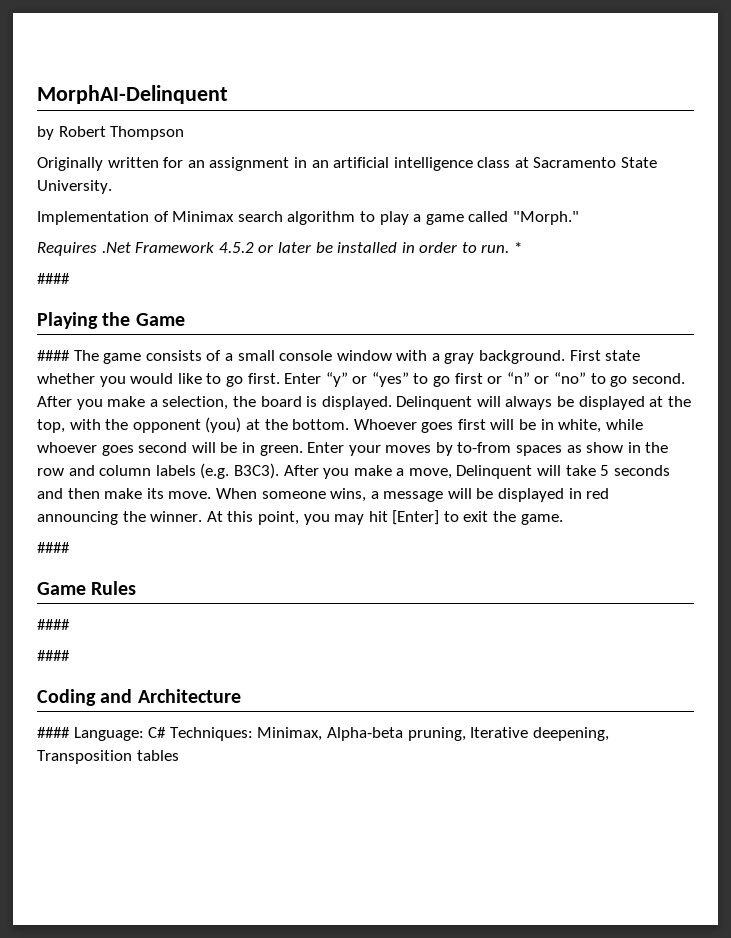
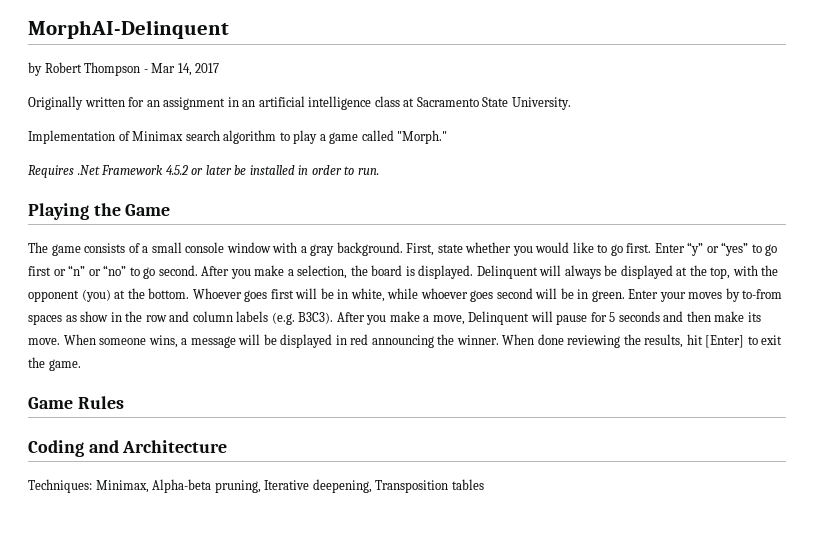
- by Robert Thompson
+ by Robert Thompson - Mar 14, 2017
- *
- ####
- #### The game consists of a small console window with a gray background.
+ The game consists of a small console window with a gray background.
- First state whether you would like to go first.
+ First, state whether you would like to go first.
- After you make a move, Delinquent will take 5 seconds and then make its move.
+ After you make a move, Delinquent will pause for 5 seconds and then make its move.
- At this point, you may hit [Enter] to exit the game.
- ####
+ When done reviewing the results, hit [Enter] to exit the game.
  Game Rules
- ####
- ####
- #### Language: C# Techniques: Minimax, Alpha-beta pruning, Iterative deepening, Transposition tables
+ Techniques: Minimax, Alpha-beta pruning, Iterative deepening, Transposition tables

